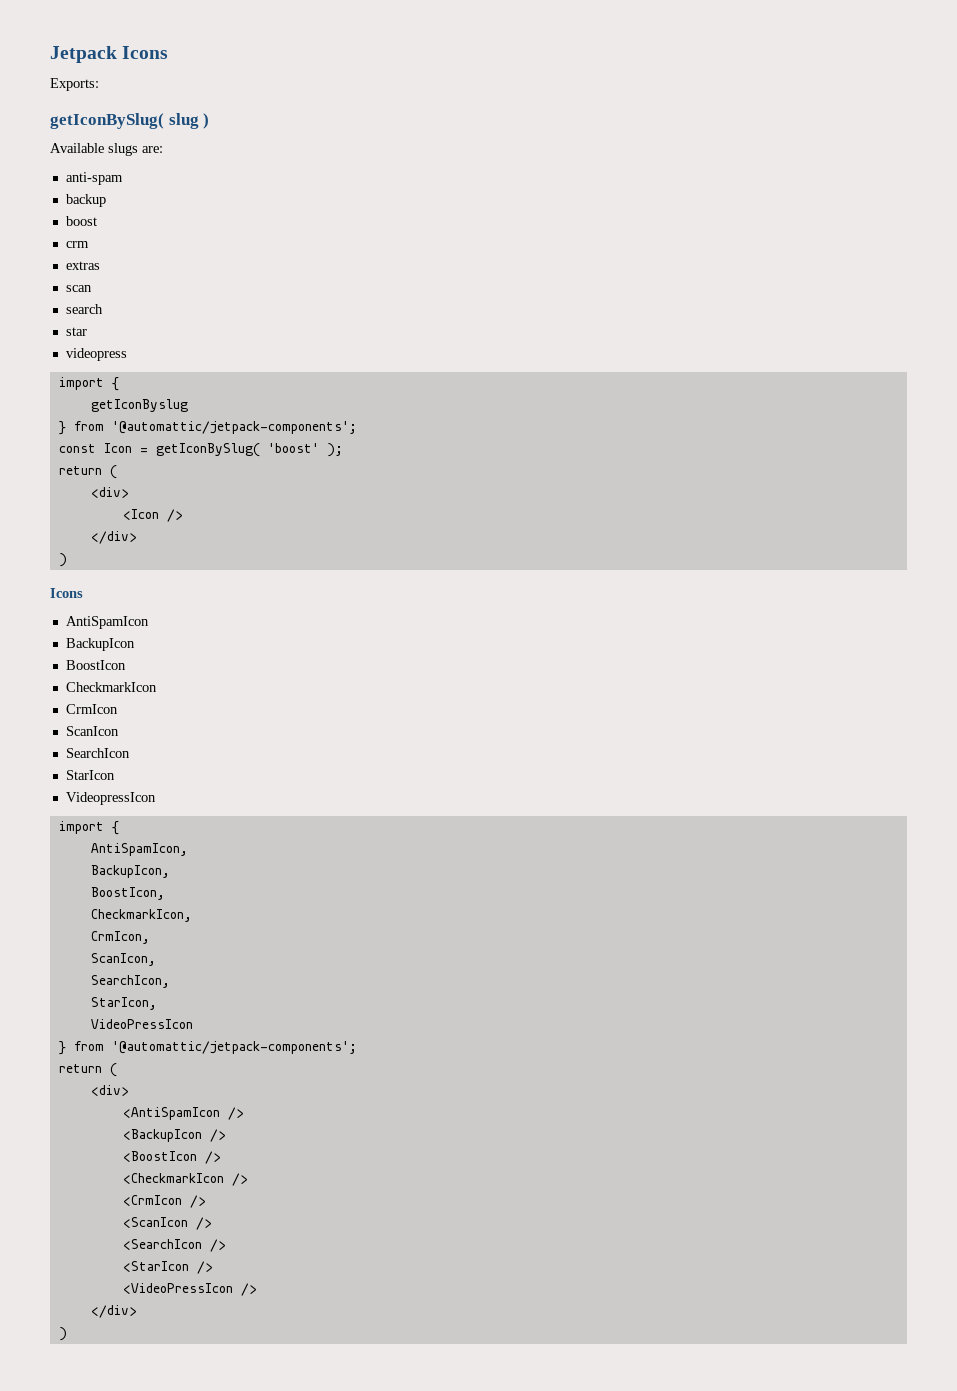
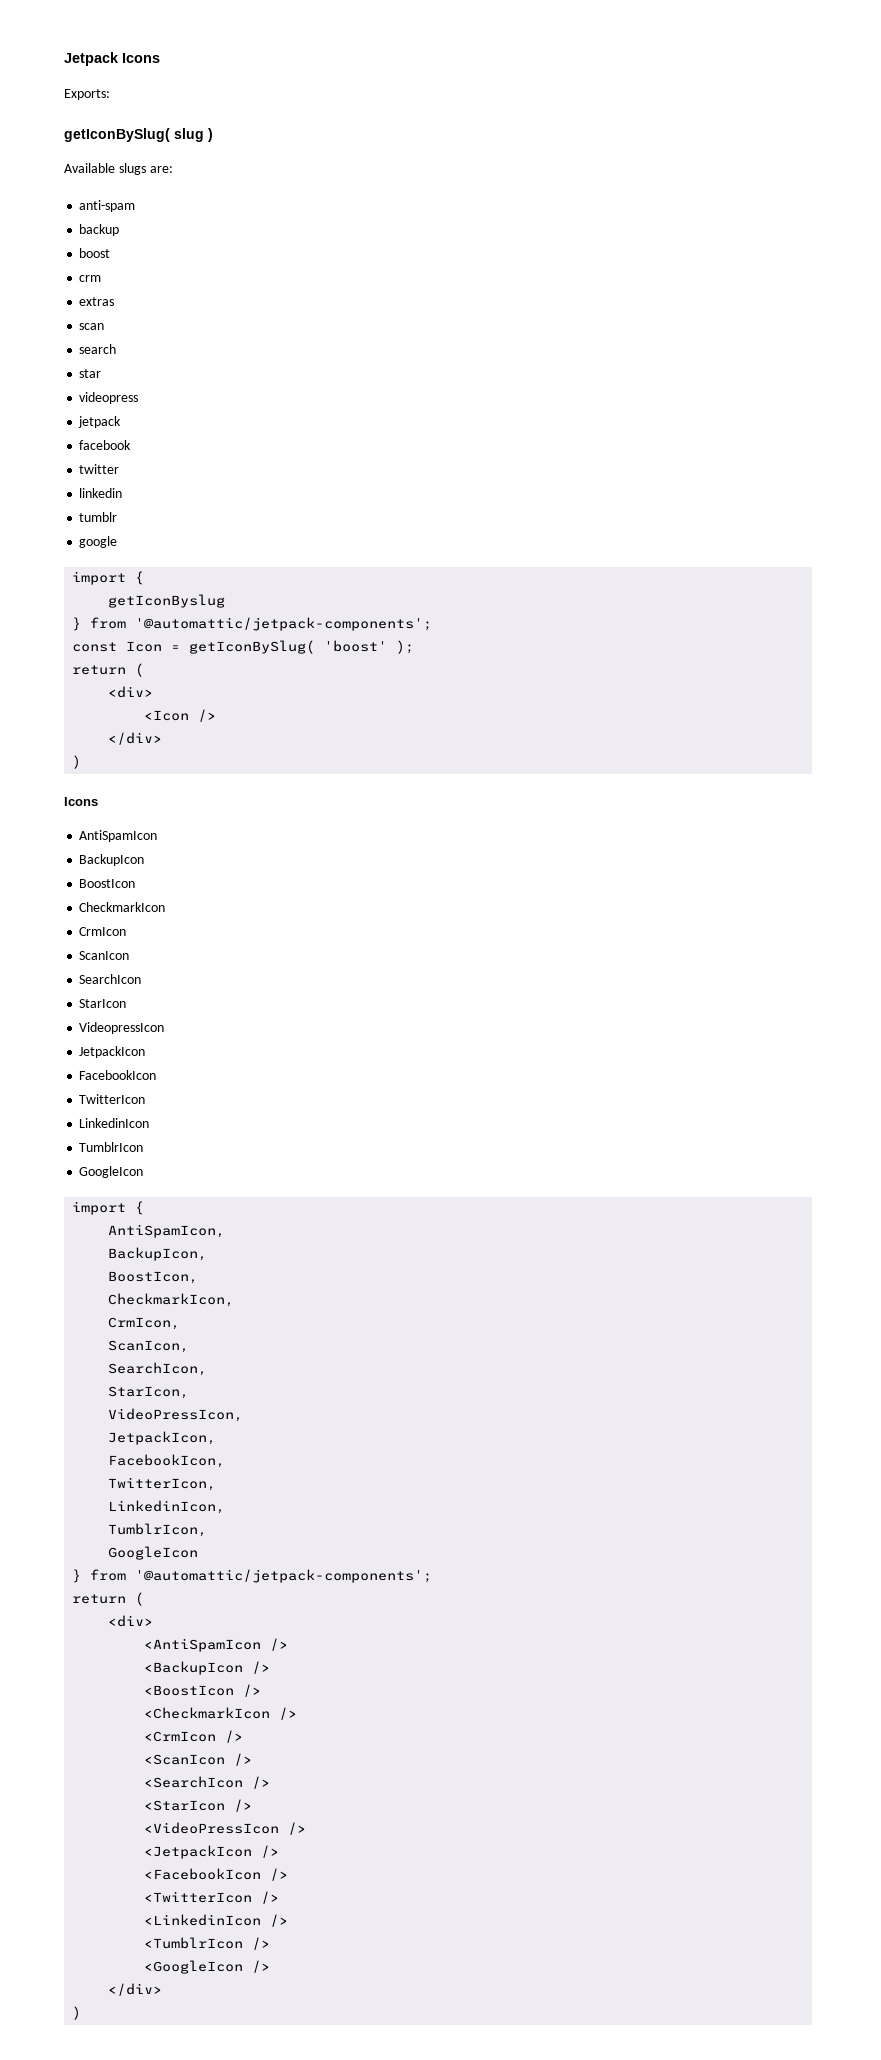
+ jetpack
+ facebook
+ twitter
+ linkedin
+ tumblr
+ google
+ JetpackIcon
+ FacebookIcon
+ TwitterIcon
+ LinkedinIcon
+ TumblrIcon
+ GoogleIcon
- VideoPressIcon
+ VideoPressIcon,
+ JetpackIcon,
+ FacebookIcon,
+ TwitterIcon,
+ LinkedinIcon,
+ TumblrIcon,
+ GoogleIcon
+ <JetpackIcon />
+ <FacebookIcon />
+ <TwitterIcon />
+ <LinkedinIcon />
+ <TumblrIcon />
+ <GoogleIcon />

